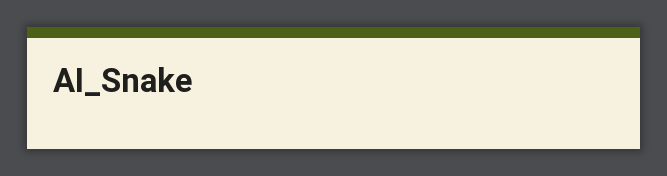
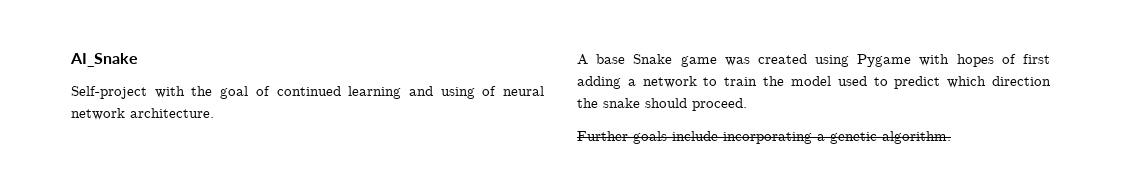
+ Self-project with the goal of continued learning and using of neural network architecture.
+ A base Snake game was created using Pygame with hopes of first adding a network to train the model used to predict which direction the snake should proceed.
+ Further goals include incorporating a genetic algorithm.

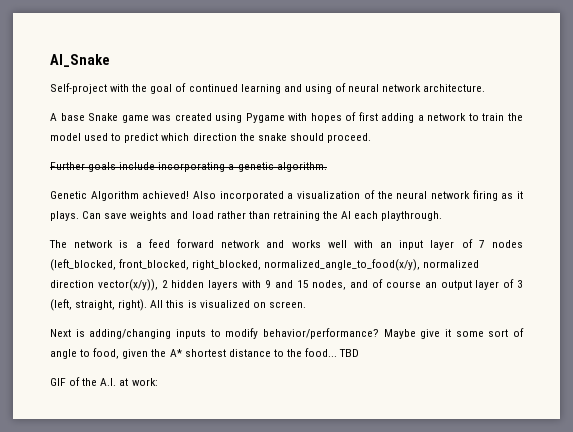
+ Genetic Algorithm achieved! Also incorporated a visualization of the neural network firing as it plays. Can save weights and load rather than retraining the AI each playthrough.
+ The network is a feed forward network and works well with an input layer of 7 nodes (left_blocked, front_blocked, right_blocked, normalized_angle_to_food(x/y), normalized direction vector(x/y)), 2 hidden layers with 9 and 15 nodes, and of course an output layer of 3 (left, straight, right). All this is visualized on screen.
+ Next is adding/changing inputs to modify behavior/performance? Maybe give it some sort of angle to food, given the A* shortest distance to the food... TBD
+ GIF of the A.I. at work:

